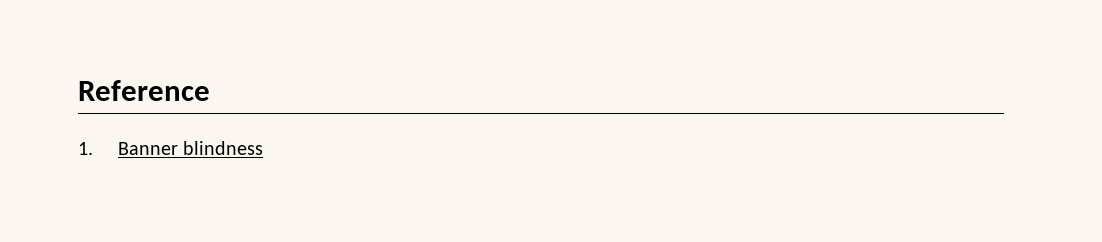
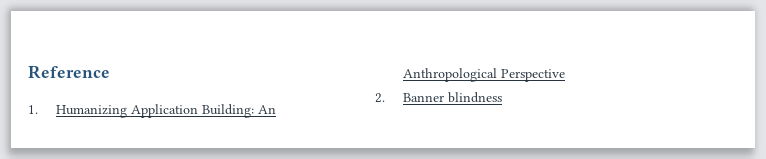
- 1. Banner blindness
+ 1. Humanizing Application Building: An Anthropological Perspective
+ 2. Banner blindness

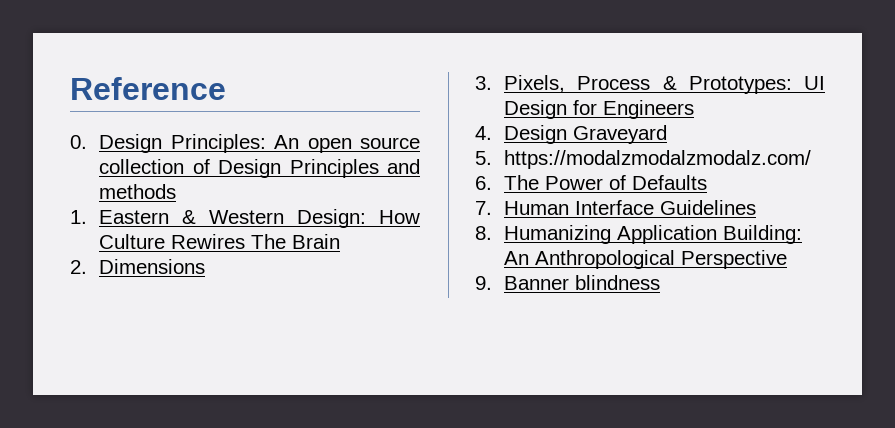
- 1. Humanizing Application Building: An Anthropological Perspective
+ 0. Design Principles: An open source collection of Design Principles and methods
+ 1. Eastern & Western Design: How Culture Rewires The Brain
+ 2. Dimensions
+ 3. Pixels, Process & Prototypes: UI Design for Engineers
+ 4. Design Graveyard
+ 5. https://modalzmodalzmodalz.com/
+ 6. The Power of Defaults
+ 7. Human Interface Guidelines
+ 8. Humanizing Application Building: An Anthropological Perspective
- 2. Banner blindness
+ 9. Banner blindness

